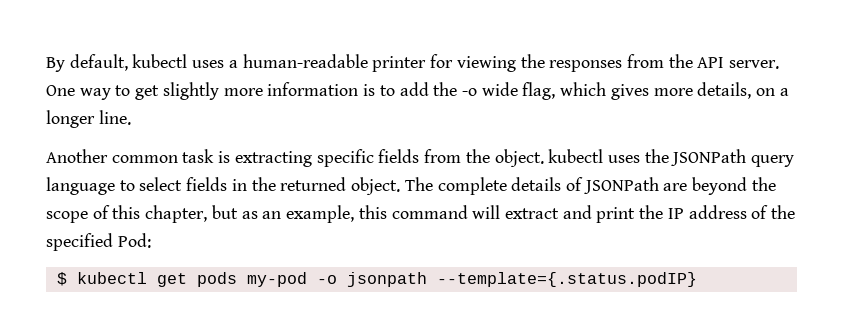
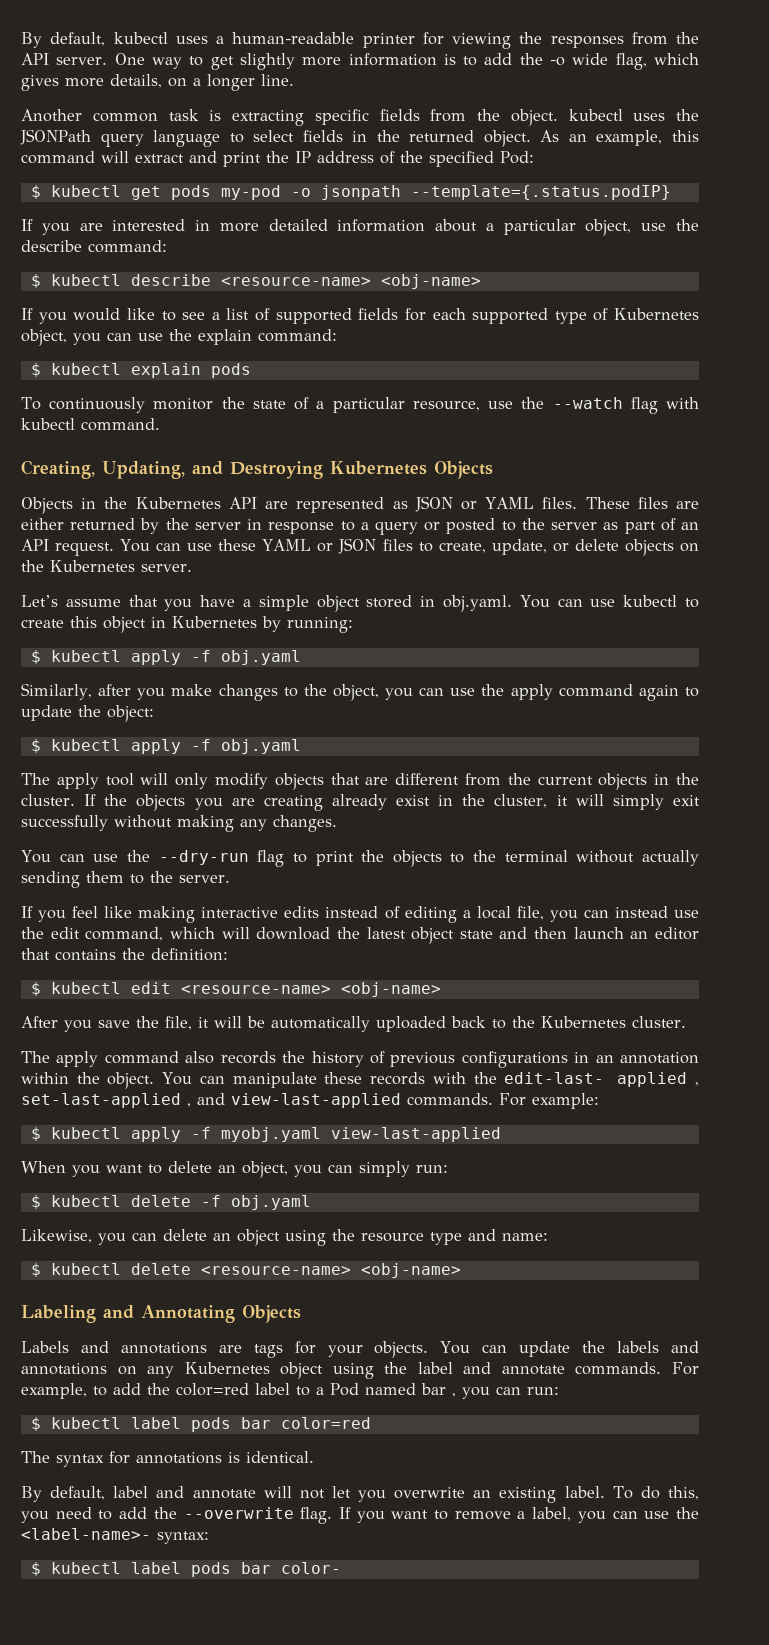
- The complete details of JSONPath are beyond the scope of this chapter, but as an example, this command will extract and print the IP address of the specified Pod:
+ As an example, this command will extract and print the IP address of the specified Pod:
+ If you are interested in more detailed information about a particular object, use the describe command:
+ $ kubectl describe <resource-name> <obj-name>
+ If you would like to see a list of supported fields for each supported type of Kubernetes object, you can use the explain command:
+ $ kubectl explain pods
+ To continuously monitor the state of a particular resource, use the --watch flag with kubectl command.
+ Creating, Updating, and Destroying Kubernetes Objects
+ Objects in the Kubernetes API are represented as JSON or YAML files. These files are either returned by the server in response to a query or posted to the server as part of an API request. You can use these YAML or JSON files to create, update, or delete objects on the Kubernetes server.
+ Let’s assume that you have a simple object stored in obj.yaml. You can use kubectl to create this object in Kubernetes by running:
+ $ kubectl apply -f obj.yaml
+ Similarly, after you make changes to the object, you can use the apply command again to update the object:
+ $ kubectl apply -f obj.yaml
+ The apply tool will only modify objects that are different from the current objects in the cluster. If the objects you are creating already exist in the cluster, it will simply exit successfully without making any changes.
+ You can use the --dry-run flag to print the objects to the terminal without actually sending them to the server.
+ If you feel like making interactive edits instead of editing a local file, you can instead use the edit command, which will download the latest object state and then launch an editor that contains the definition:
+ $ kubectl edit <resource-name> <obj-name>
+ After you save the file, it will be automatically uploaded back to the Kubernetes cluster.
+ The apply command also records the history of previous configurations in an annotation within the object. You can manipulate these records with the edit-last- applied , set-last-applied , and view-last-applied commands. For example:
+ $ kubectl apply -f myobj.yaml view-last-applied
+ When you want to delete an object, you can simply run:
+ $ kubectl delete -f obj.yaml
+ Likewise, you can delete an object using the resource type and name:
+ $ kubectl delete <resource-name> <obj-name>
+ Labeling and Annotating Objects
+ Labels and annotations are tags for your objects. You can update the labels and annotations on any Kubernetes object using the label and annotate commands. For example, to add the color=red label to a Pod named bar , you can run:
+ $ kubectl label pods bar color=red
+ The syntax for annotations is identical.
+ By default, label and annotate will not let you overwrite an existing label. To do this, you need to add the --overwrite flag. If you want to remove a label, you can use the <label-name>- syntax:
+ $ kubectl label pods bar color-

